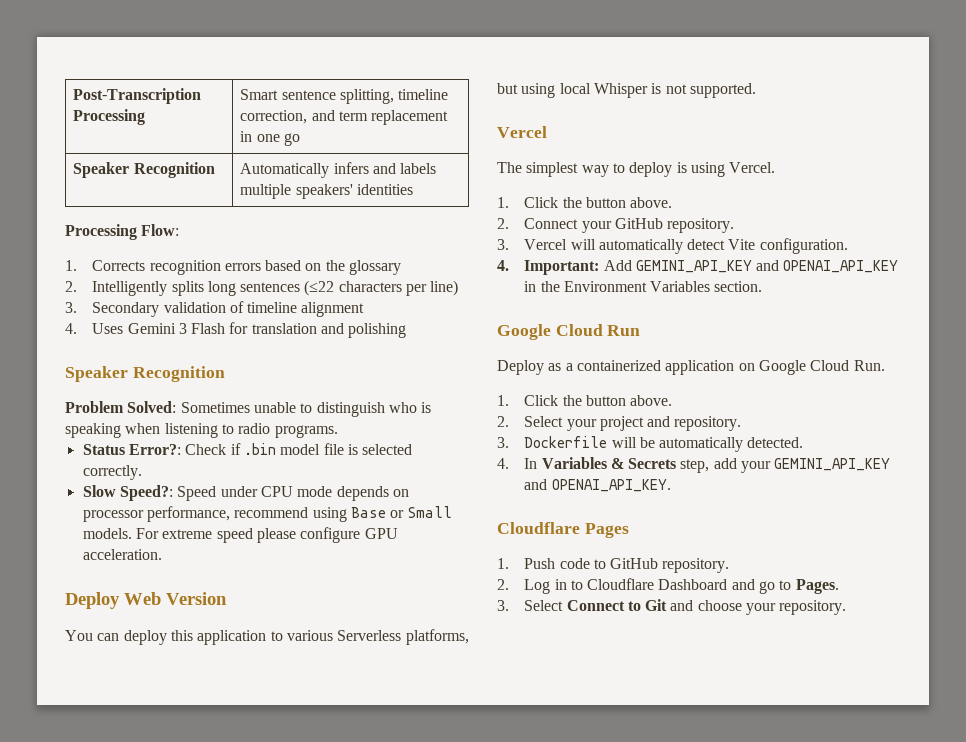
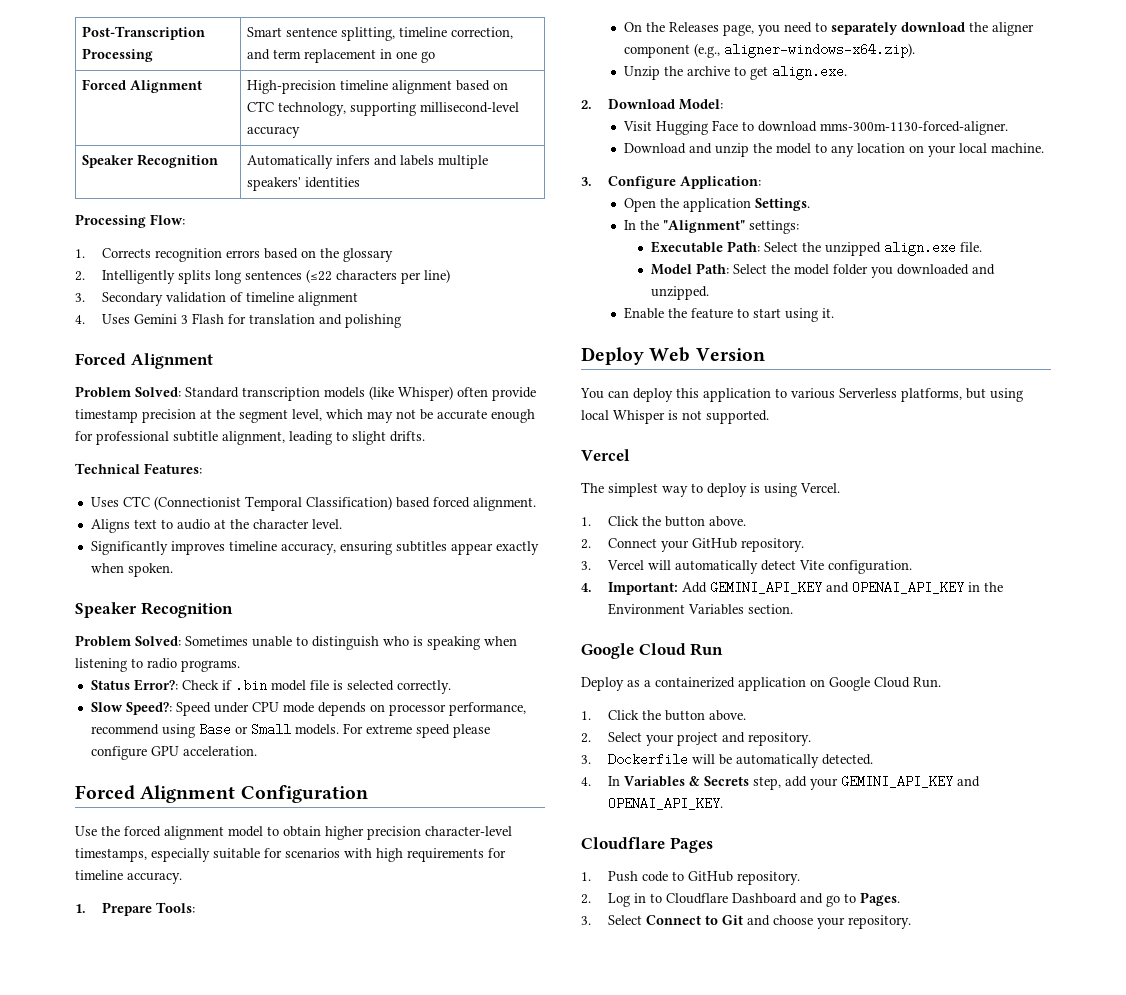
+ Forced Alignment | High-precision timeline alignment based on CTC technology, supporting millisecond-level accuracy
  4. Uses Gemini 3 Flash for translation and polishing
+ Forced Alignment
+ Problem Solved: Standard transcription models (like Whisper) often provide timestamp precision at the segment level, which may not be accurate enough for professional subtitle alignment, leading to slight drifts.
+ Technical Features:
+ Uses CTC (Connectionist Temporal Classification) based forced alignment.
+ Aligns text to audio at the character level.
+ Significantly improves timeline accuracy, ensuring subtitles appear exactly when spoken.
+ Forced Alignment Configuration
+ Use the forced alignment model to obtain higher precision character-level timestamps, especially suitable for scenarios with high requirements for timeline accuracy.
+ 1. Prepare Tools:
+ On the Releases page, you need to separately download the aligner component (e.g., aligner-windows-x64.zip).
+ Unzip the archive to get align.exe.
+ 2. Download Model:
+ Visit Hugging Face to download mms-300m-1130-forced-aligner.
+ Download and unzip the model to any location on your local machine.
+ 3. Configure Application:
+ Open the application Settings.
+ In the "Alignment" settings:
+ Executable Path: Select the unzipped align.exe file.
+ Model Path: Select the model folder you downloaded and unzipped.
+ Enable the feature to start using it.

